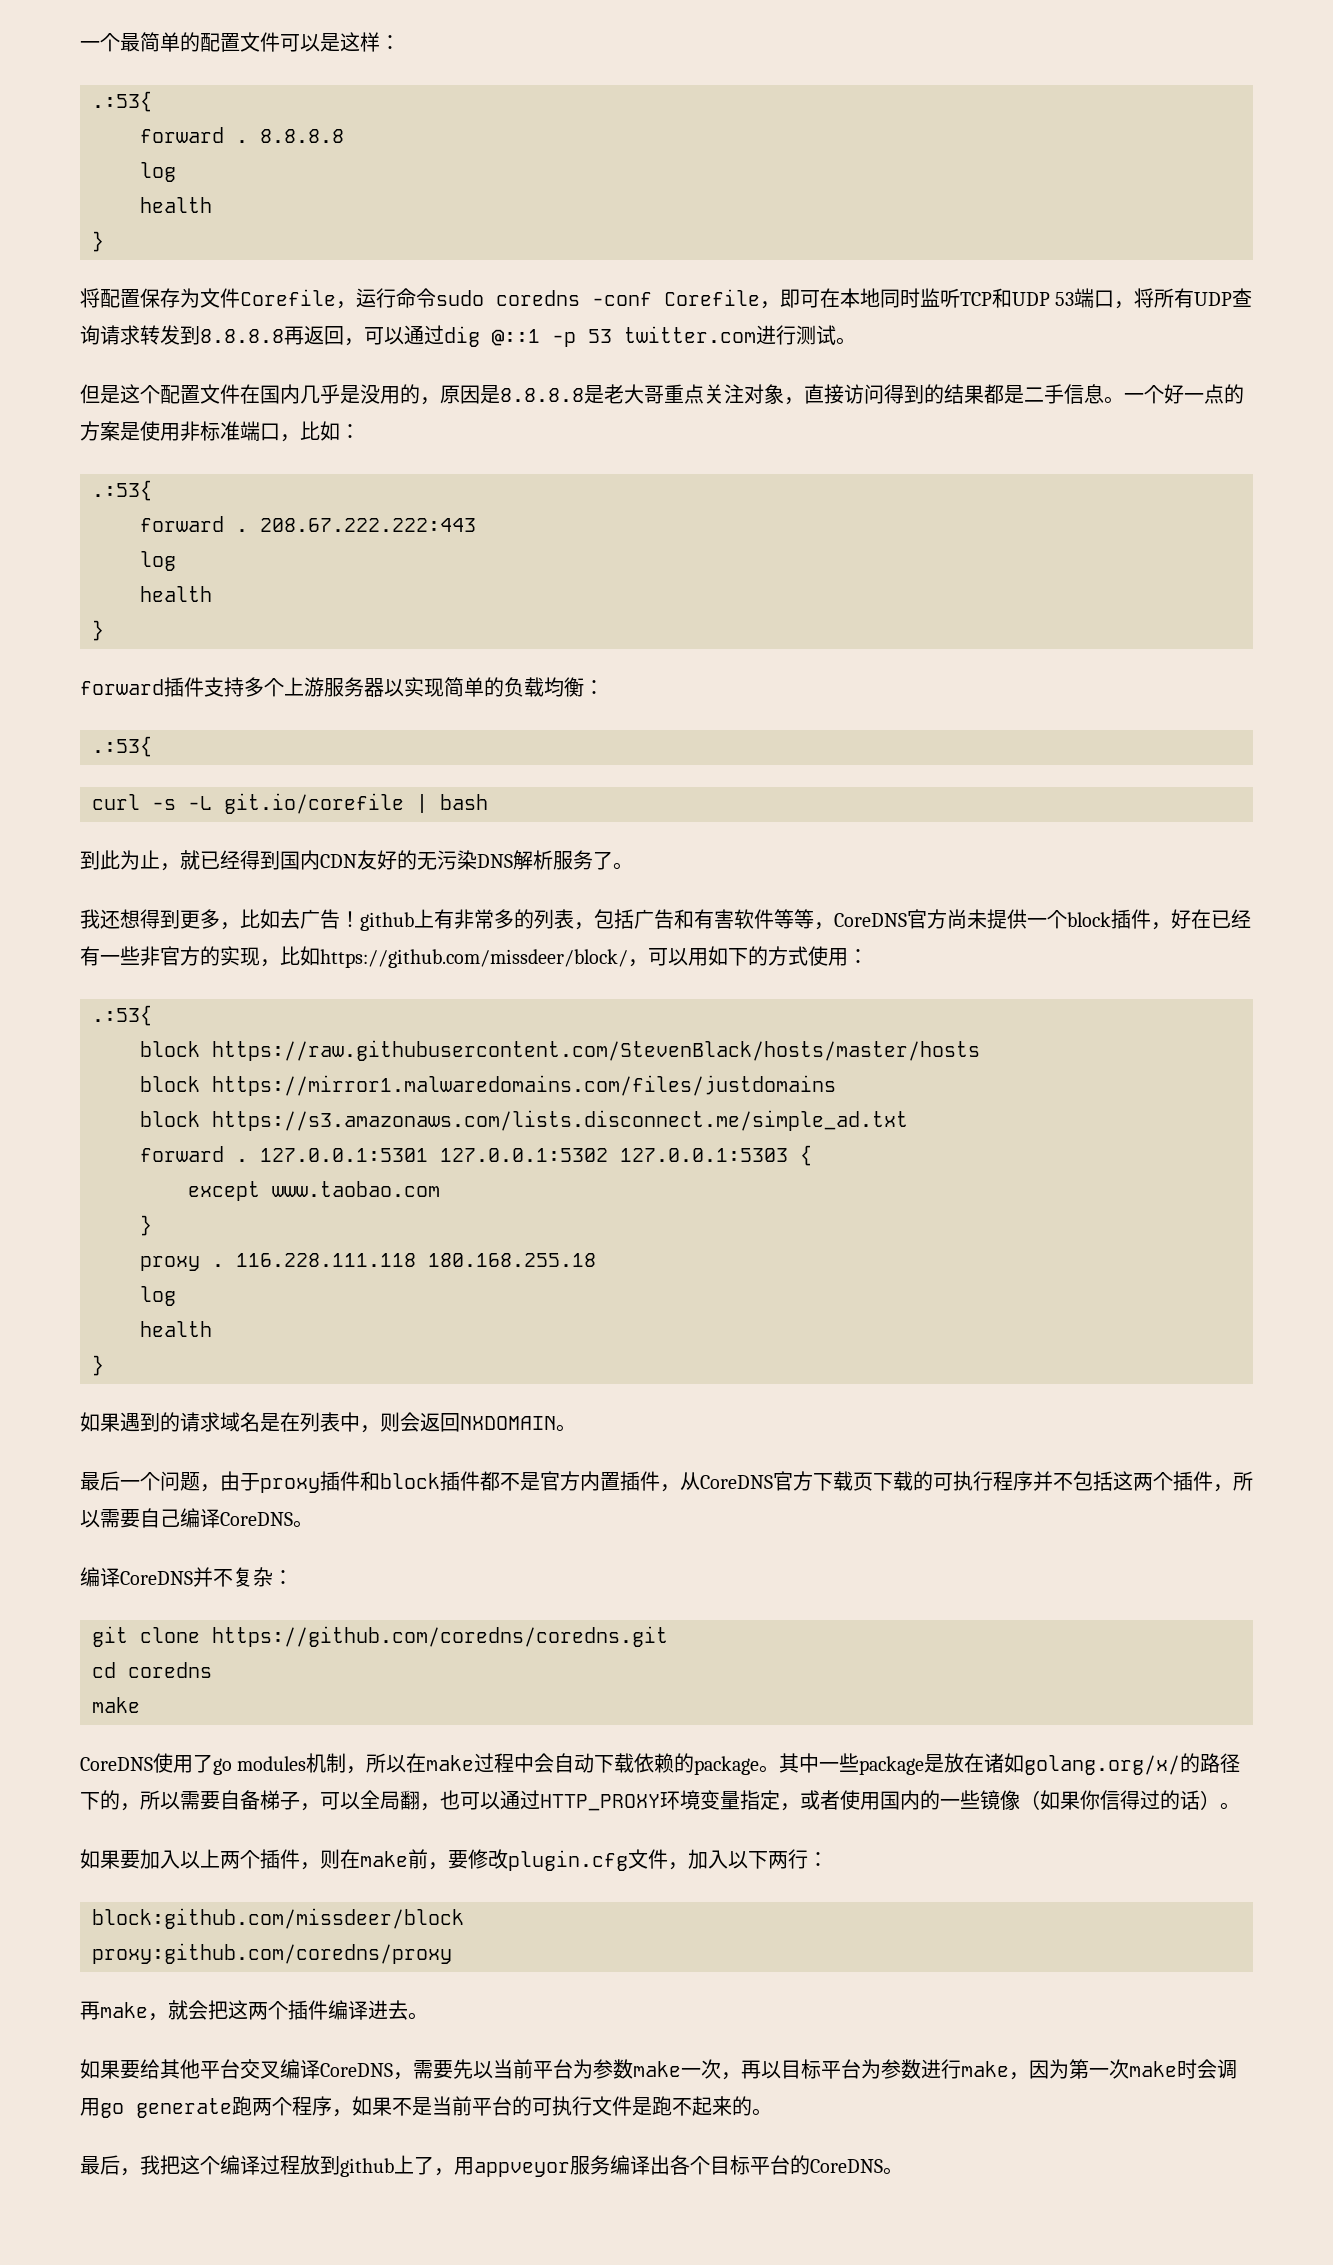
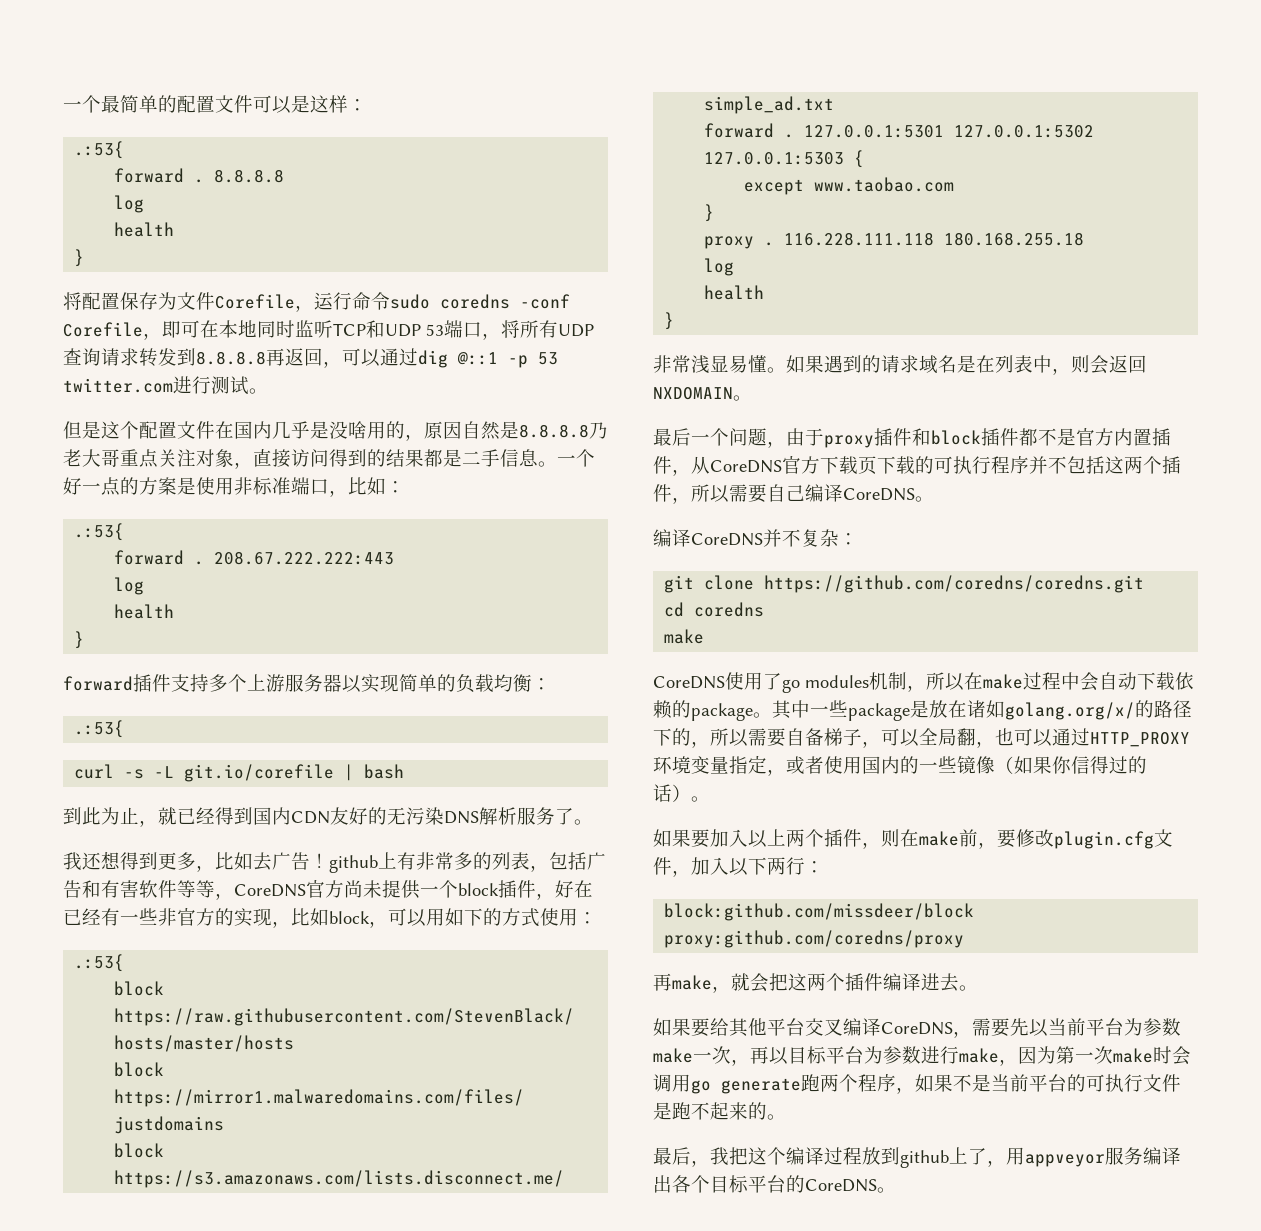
- 但是这个配置文件在国内几乎是没用的，原因是8.8.8.8是老大哥重点关注对象，直接访问得到的结果都是二手信息。
+ 但是这个配置文件在国内几乎是没啥用的，原因自然是8.8.8.8乃老大哥重点关注对象，直接访问得到的结果都是二手信息。
- 我还想得到更多，比如去广告！github上有非常多的列表，包括广告和有害软件等等，CoreDNS官方尚未提供一个block插件，好在已经有一些非官方的实现，比如https://github.com/missdeer/block/，可以用如下的方式使用：
+ 我还想得到更多，比如去广告！github上有非常多的列表，包括广告和有害软件等等，CoreDNS官方尚未提供一个block插件，好在已经有一些非官方的实现，比如block，可以用如下的方式使用：
+ 非常浅显易懂。

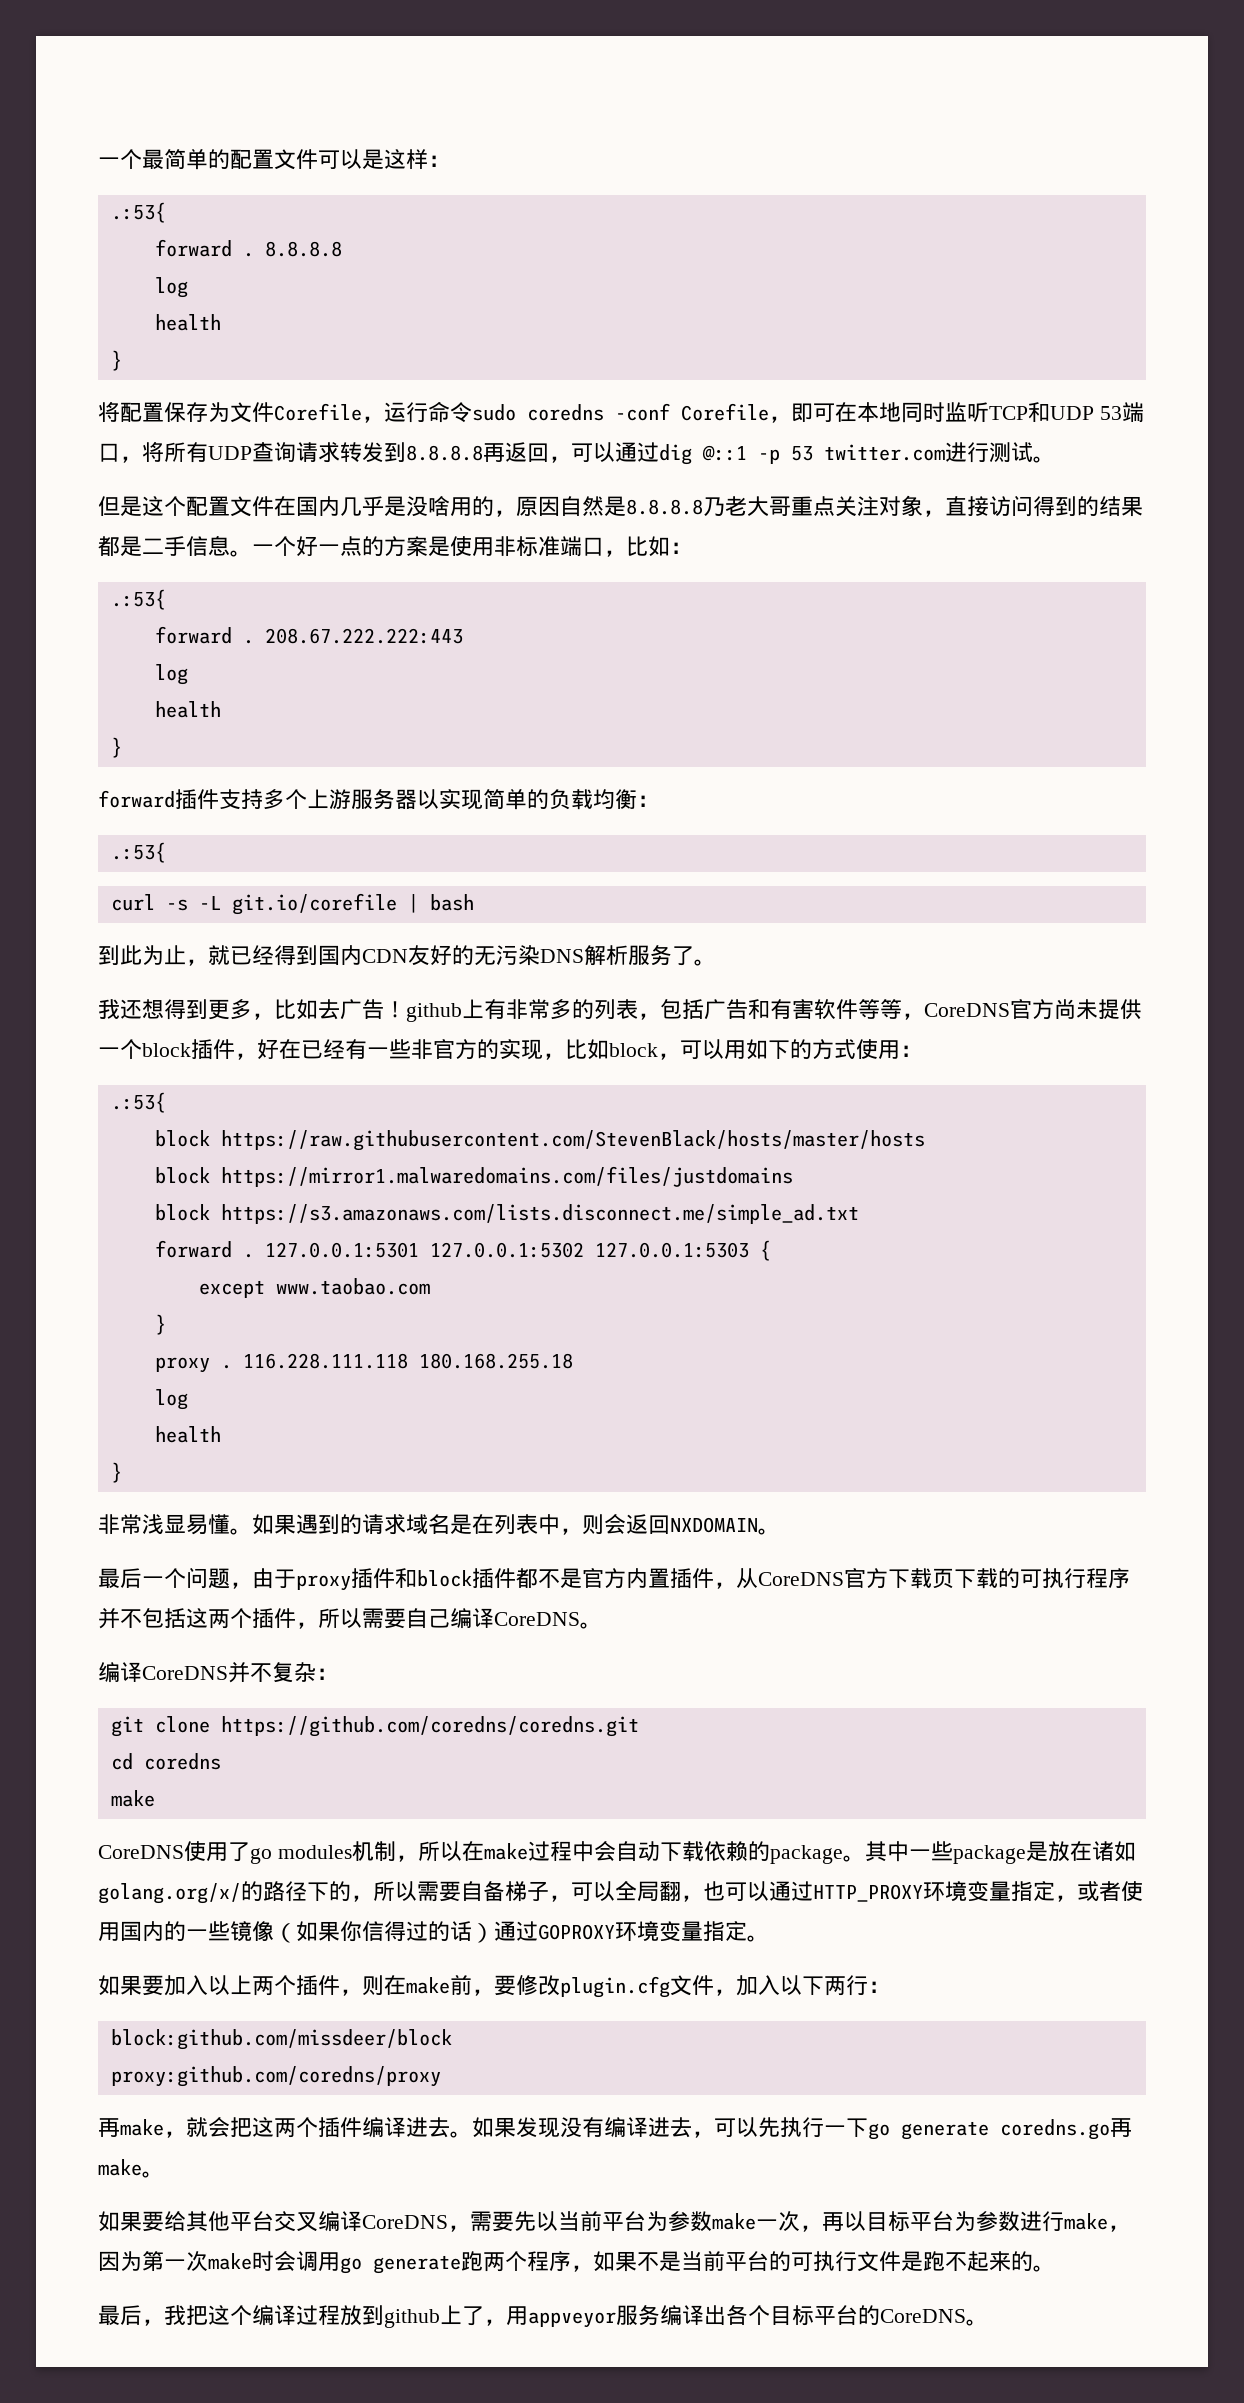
- 其中一些package是放在诸如golang.org/x/的路径下的，所以需要自备梯子，可以全局翻，也可以通过HTTP_PROXY环境变量指定，或者使用国内的一些镜像（如果你信得过的话）。
+ 其中一些package是放在诸如golang.org/x/的路径下的，所以需要自备梯子，可以全局翻，也可以通过HTTP_PROXY环境变量指定，或者使用国内的一些镜像（如果你信得过的话）通过GOPROXY环境变量指定。
+ 如果发现没有编译进去，可以先执行一下go generate coredns.go再make。

